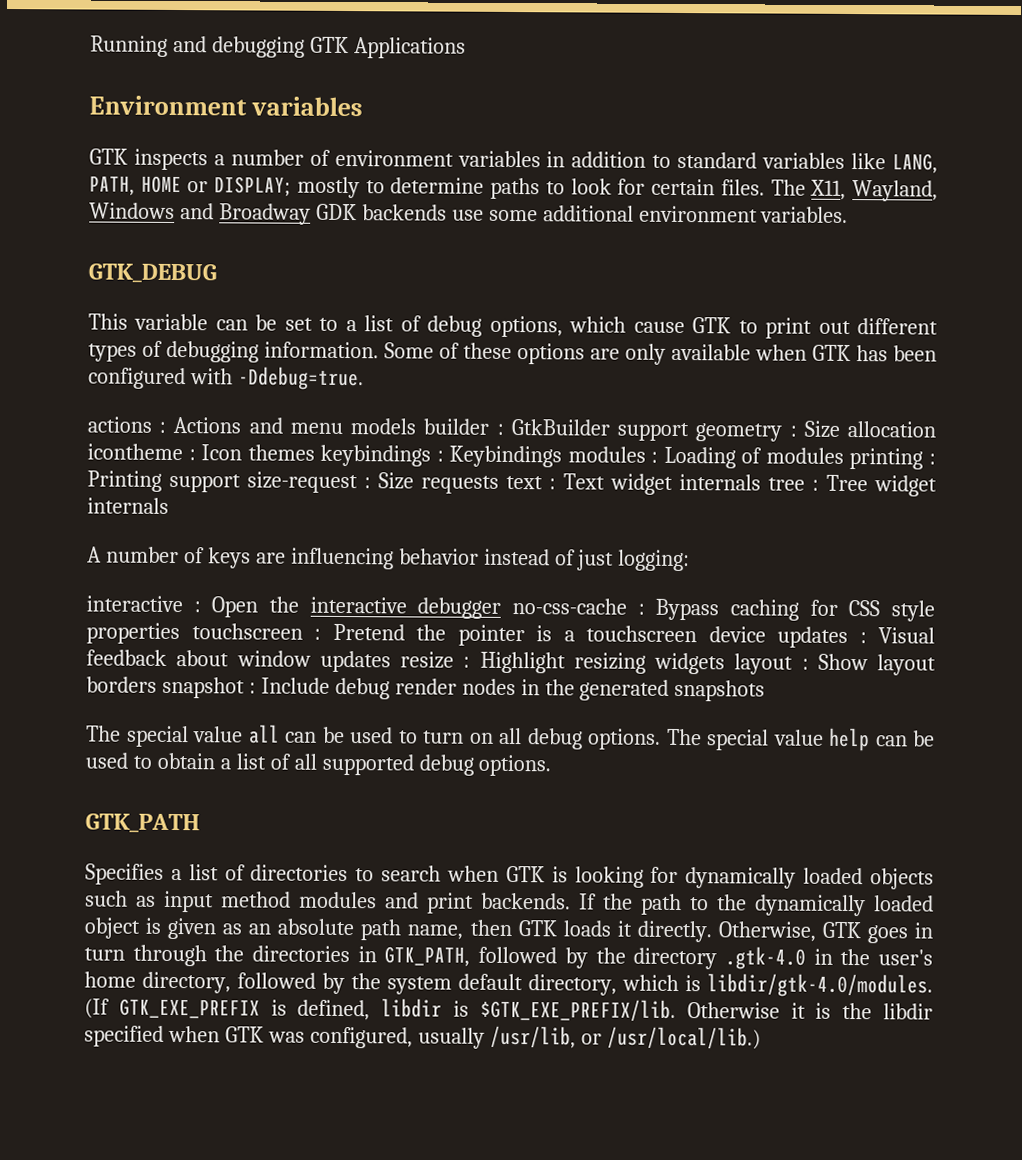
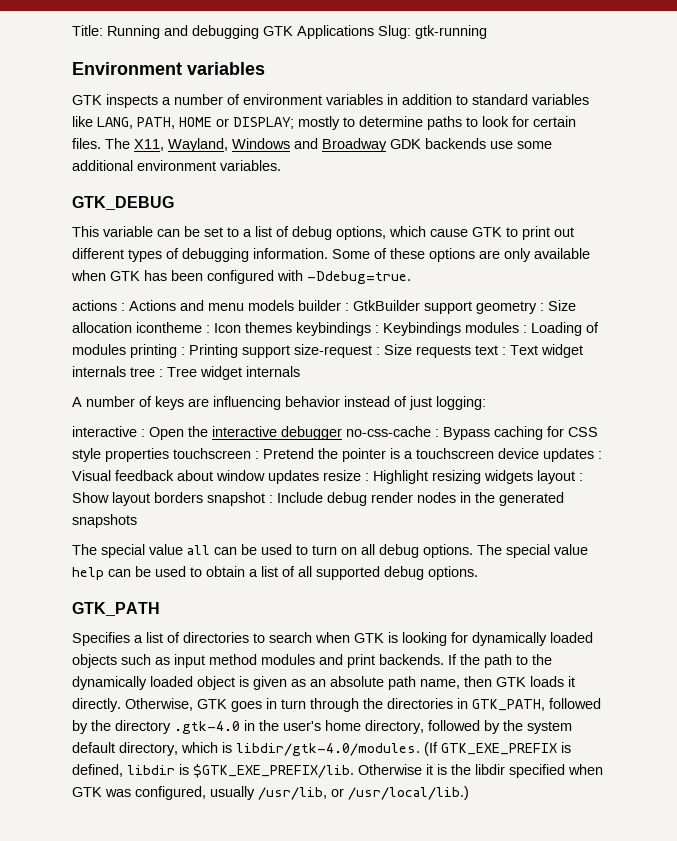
- Running and debugging GTK Applications
+ Title: Running and debugging GTK Applications Slug: gtk-running

